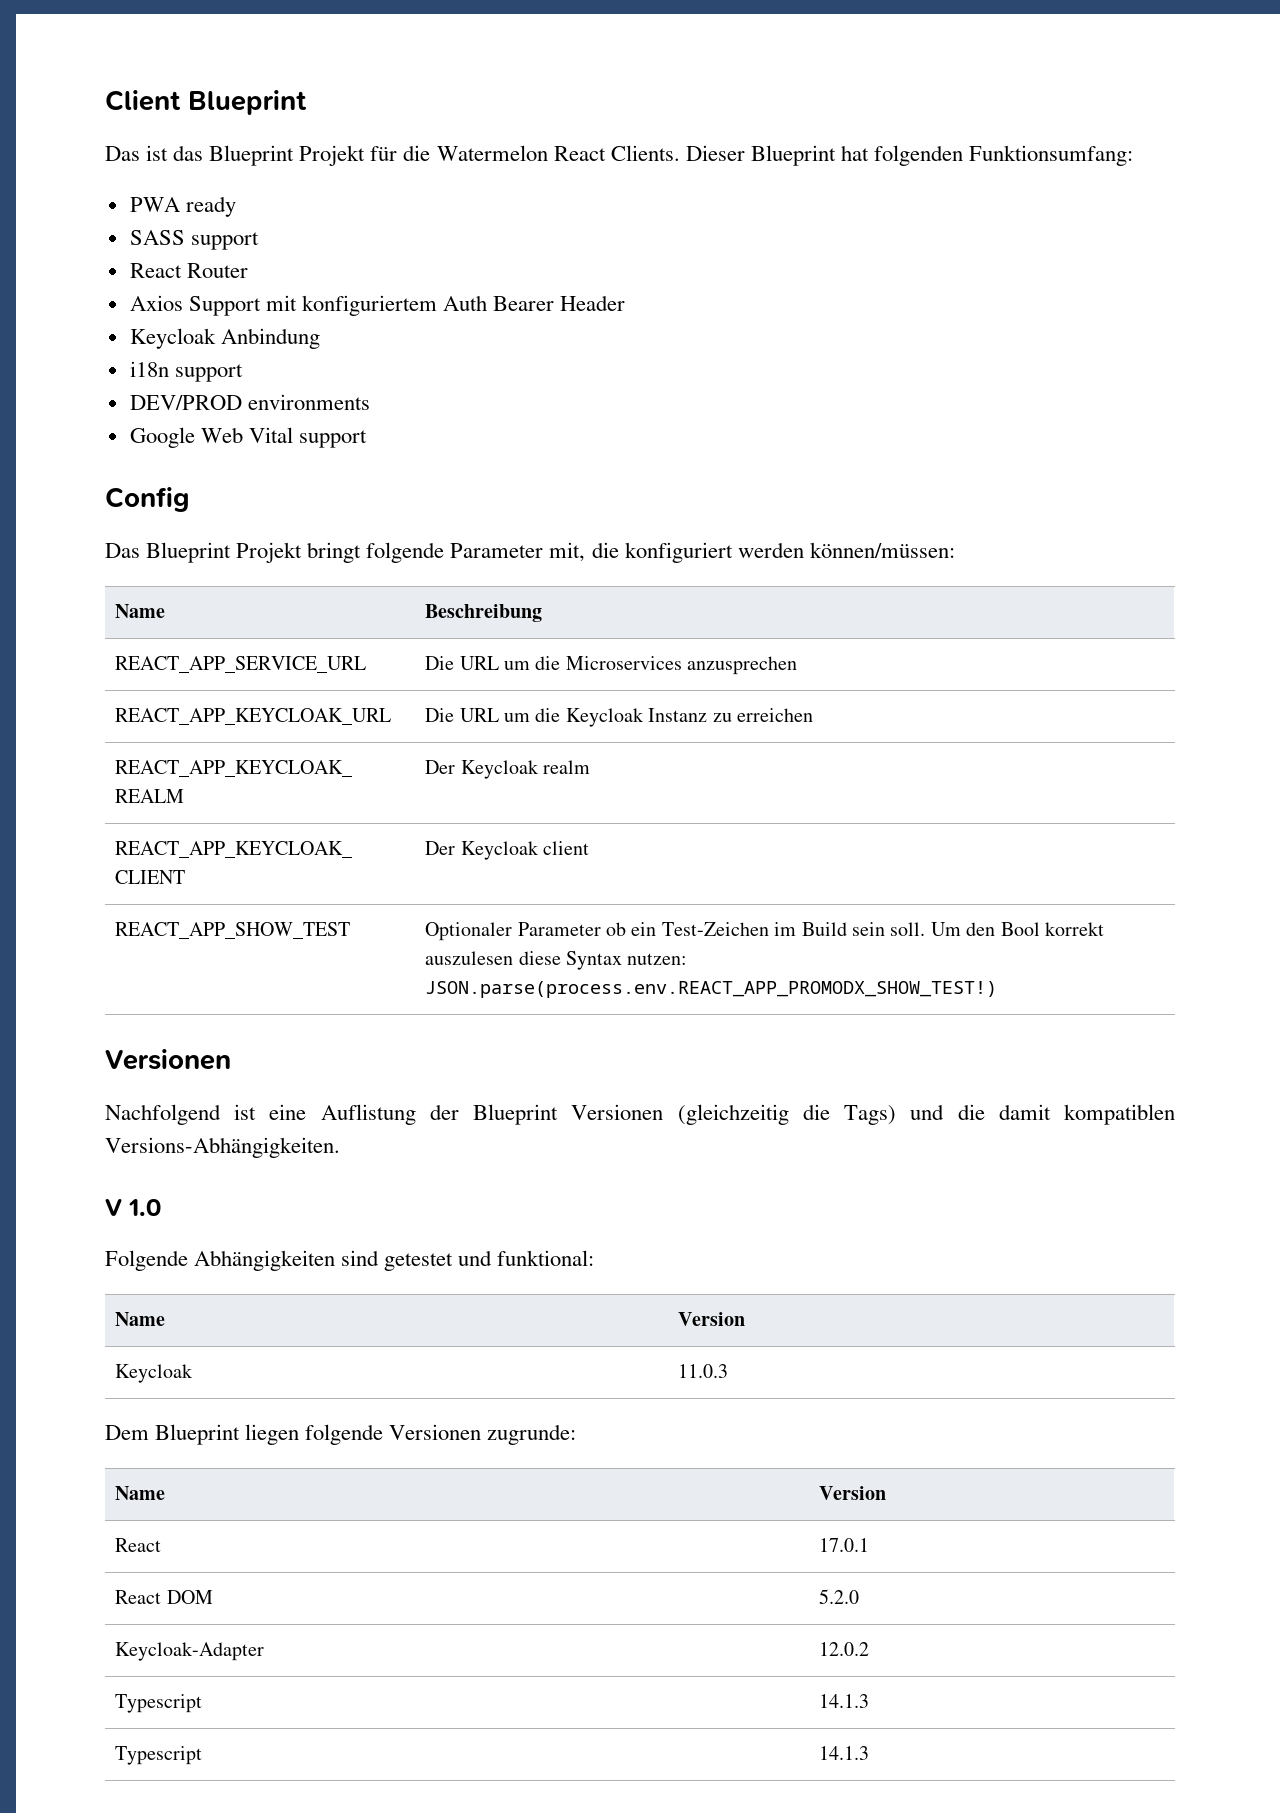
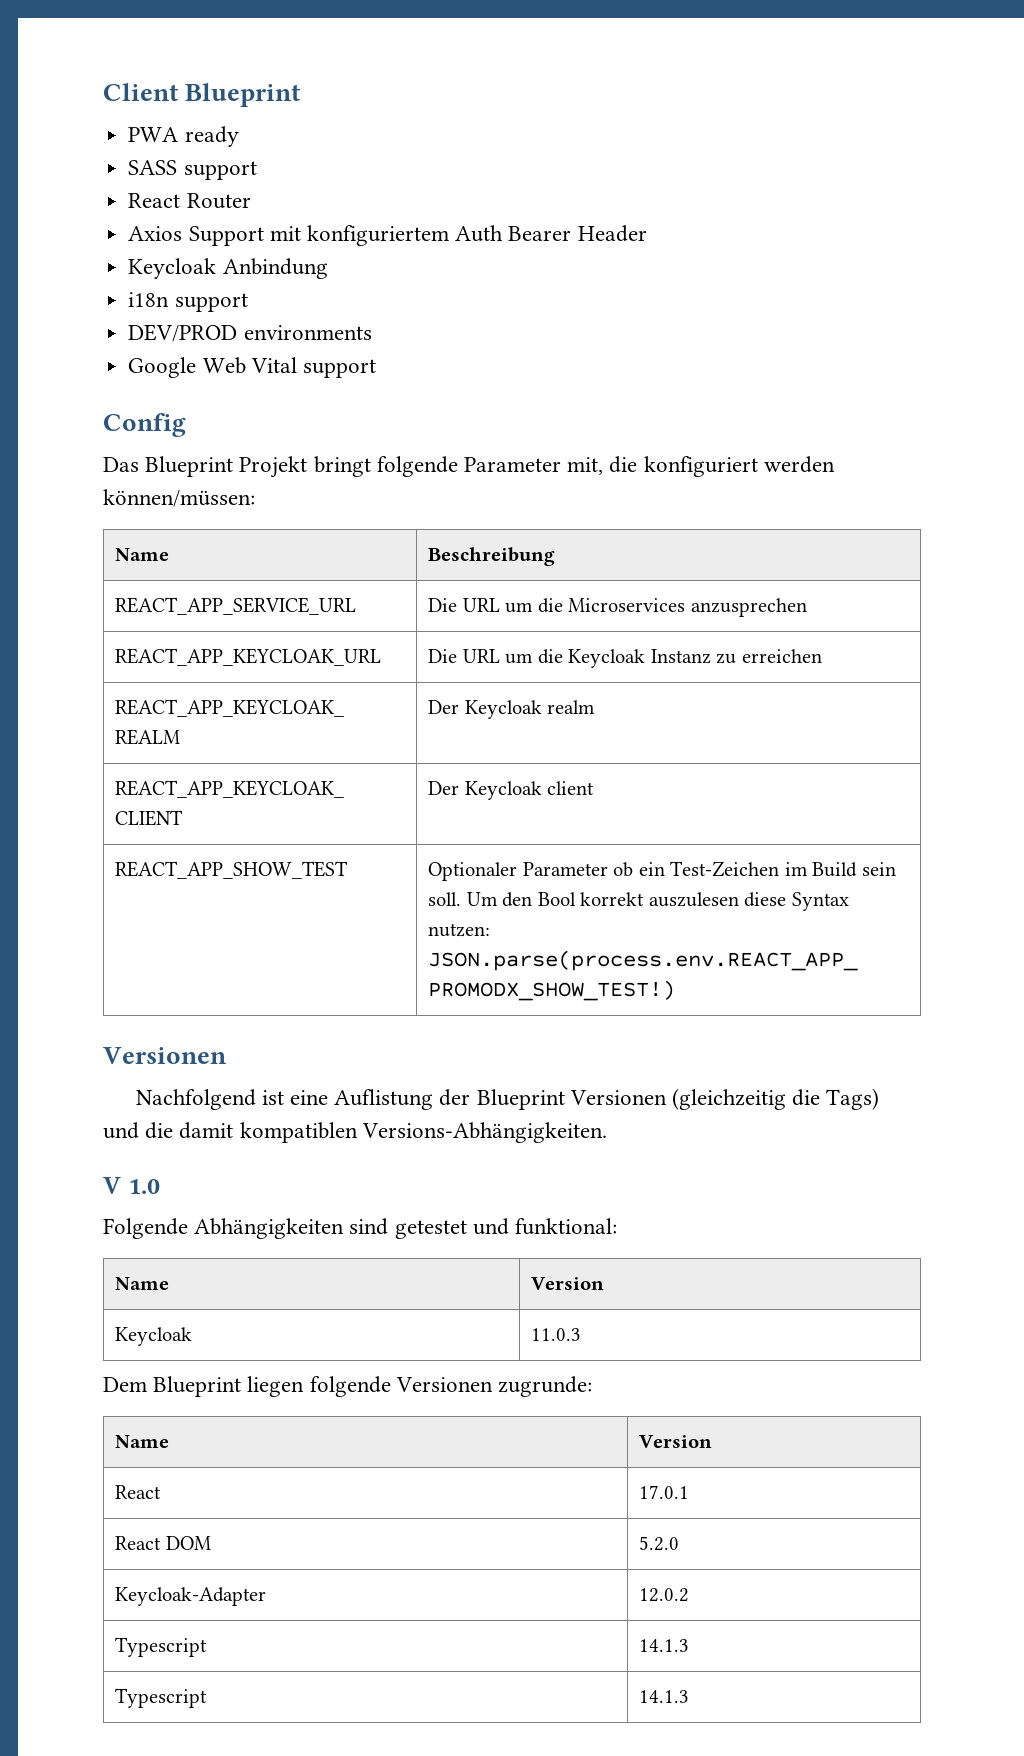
- Das ist das Blueprint Projekt für die Watermelon React Clients. Dieser Blueprint hat folgenden Funktionsumfang:

